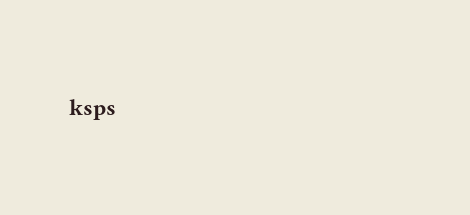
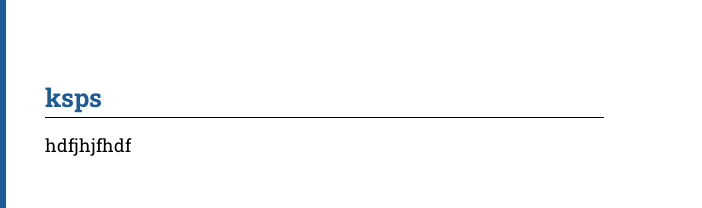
+ hdfjhjfhdf

